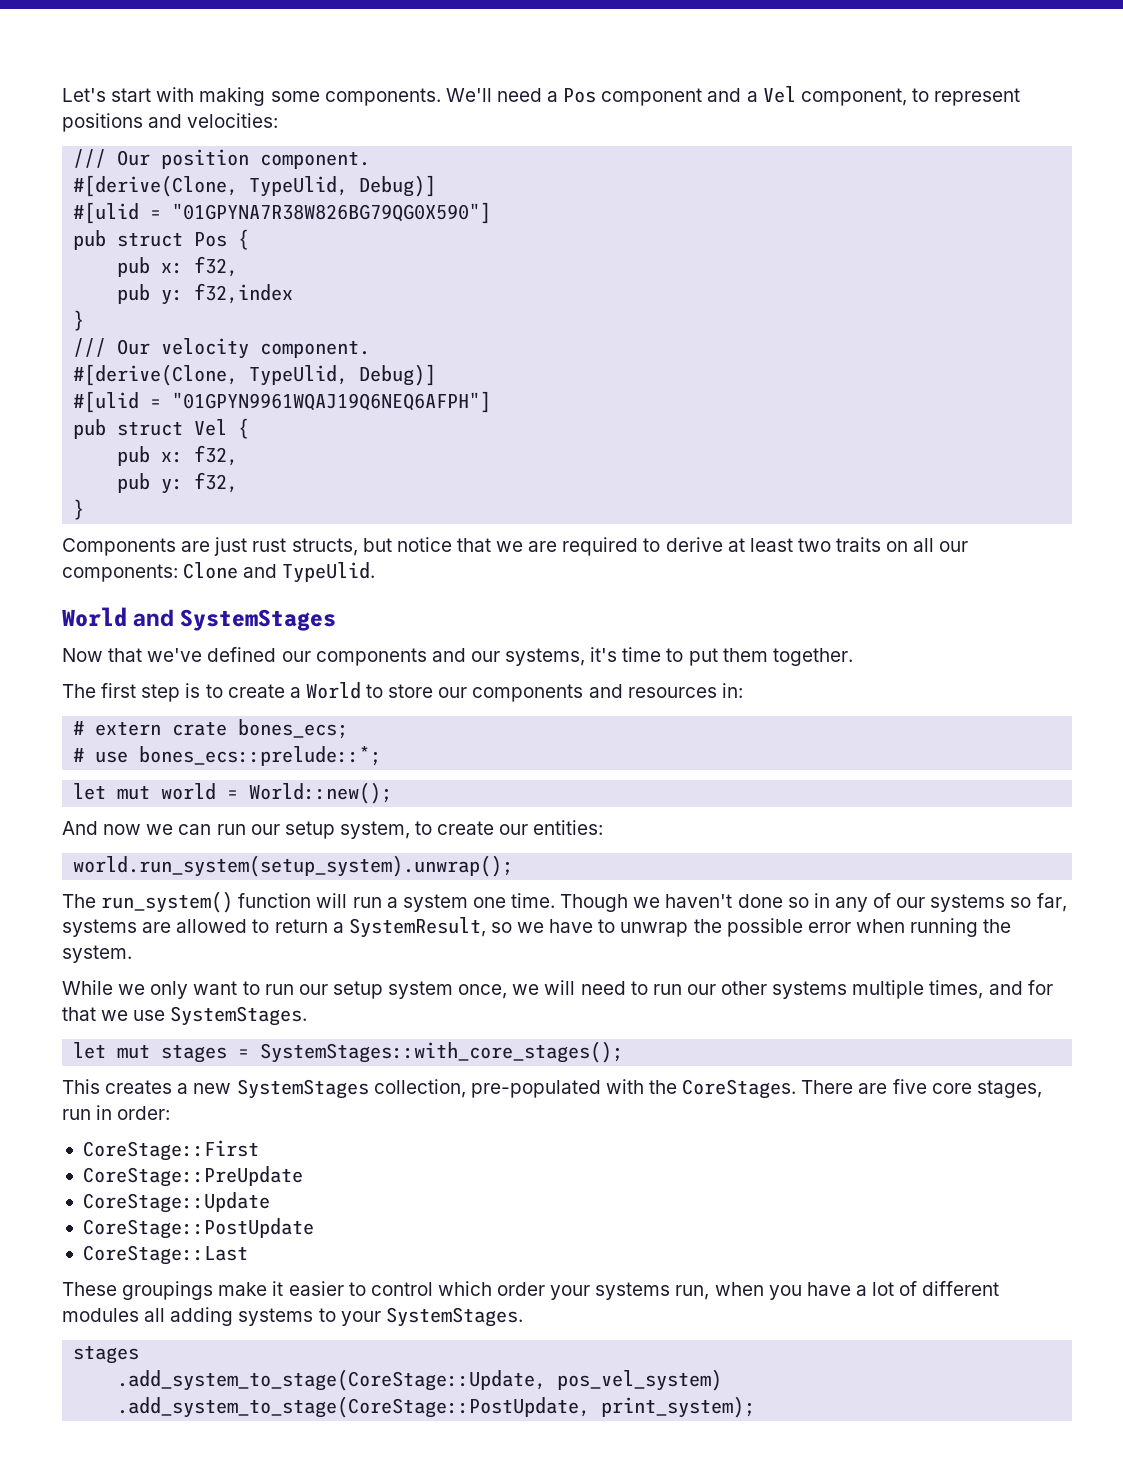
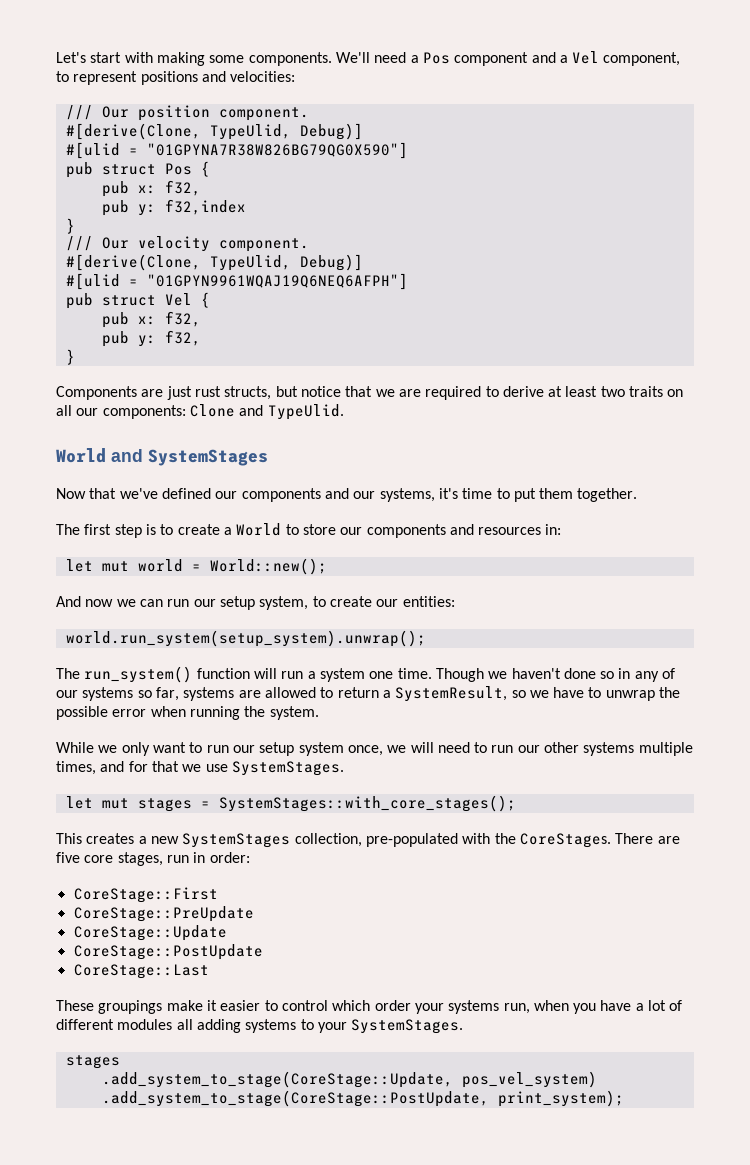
- # extern crate bones_ecs;
- # use bones_ecs::prelude::*;

